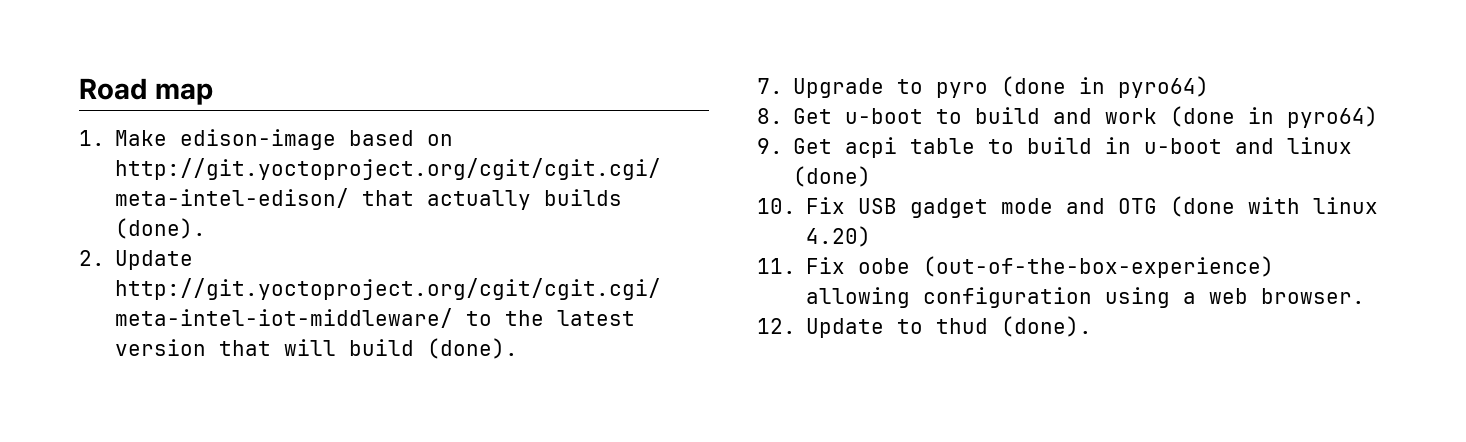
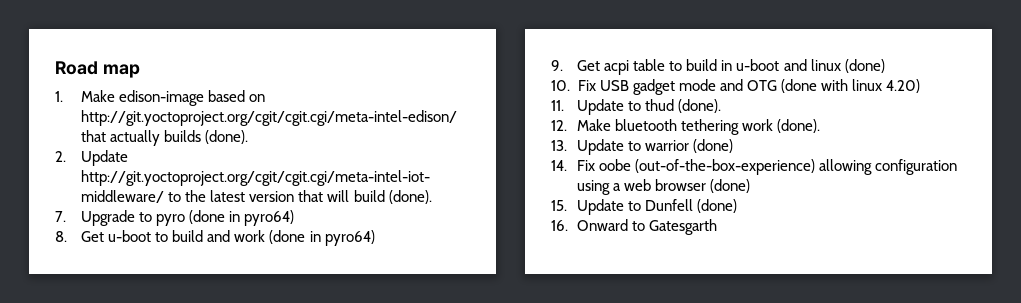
- 11. Fix oobe (out-of-the-box-experience) allowing configuration using a web browser.
- 12. Update to thud (done).
+ 11. Update to thud (done).
+ 12. Make bluetooth tethering work (done).
+ 13. Update to warrior (done)
+ 14. Fix oobe (out-of-the-box-experience) allowing configuration using a web browser (done)
+ 15. Update to Dunfell (done)
+ 16. Onward to Gatesgarth

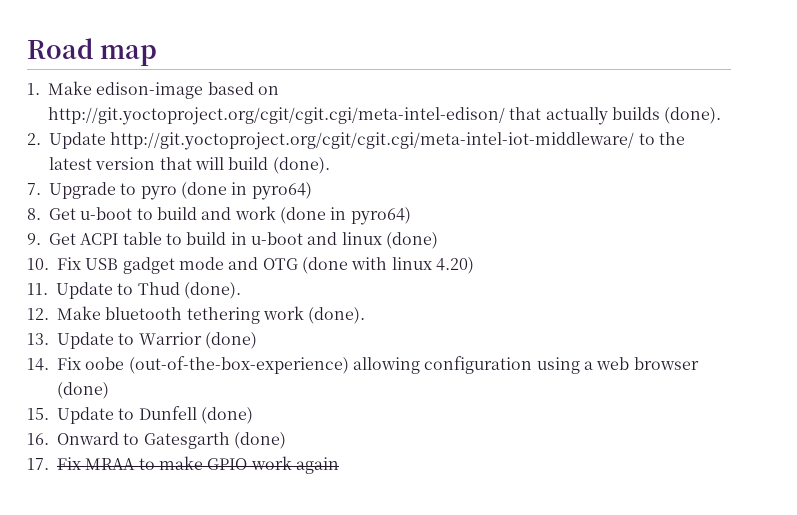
- 9. Get acpi table to build in u-boot and linux (done)
+ 9. Get ACPI table to build in u-boot and linux (done)
- 11. Update to thud (done).
+ 11. Update to Thud (done).
- 13. Update to warrior (done)
+ 13. Update to Warrior (done)
- 16. Onward to Gatesgarth
+ 16. Onward to Gatesgarth (done)
+ 17. Fix MRAA to make GPIO work again

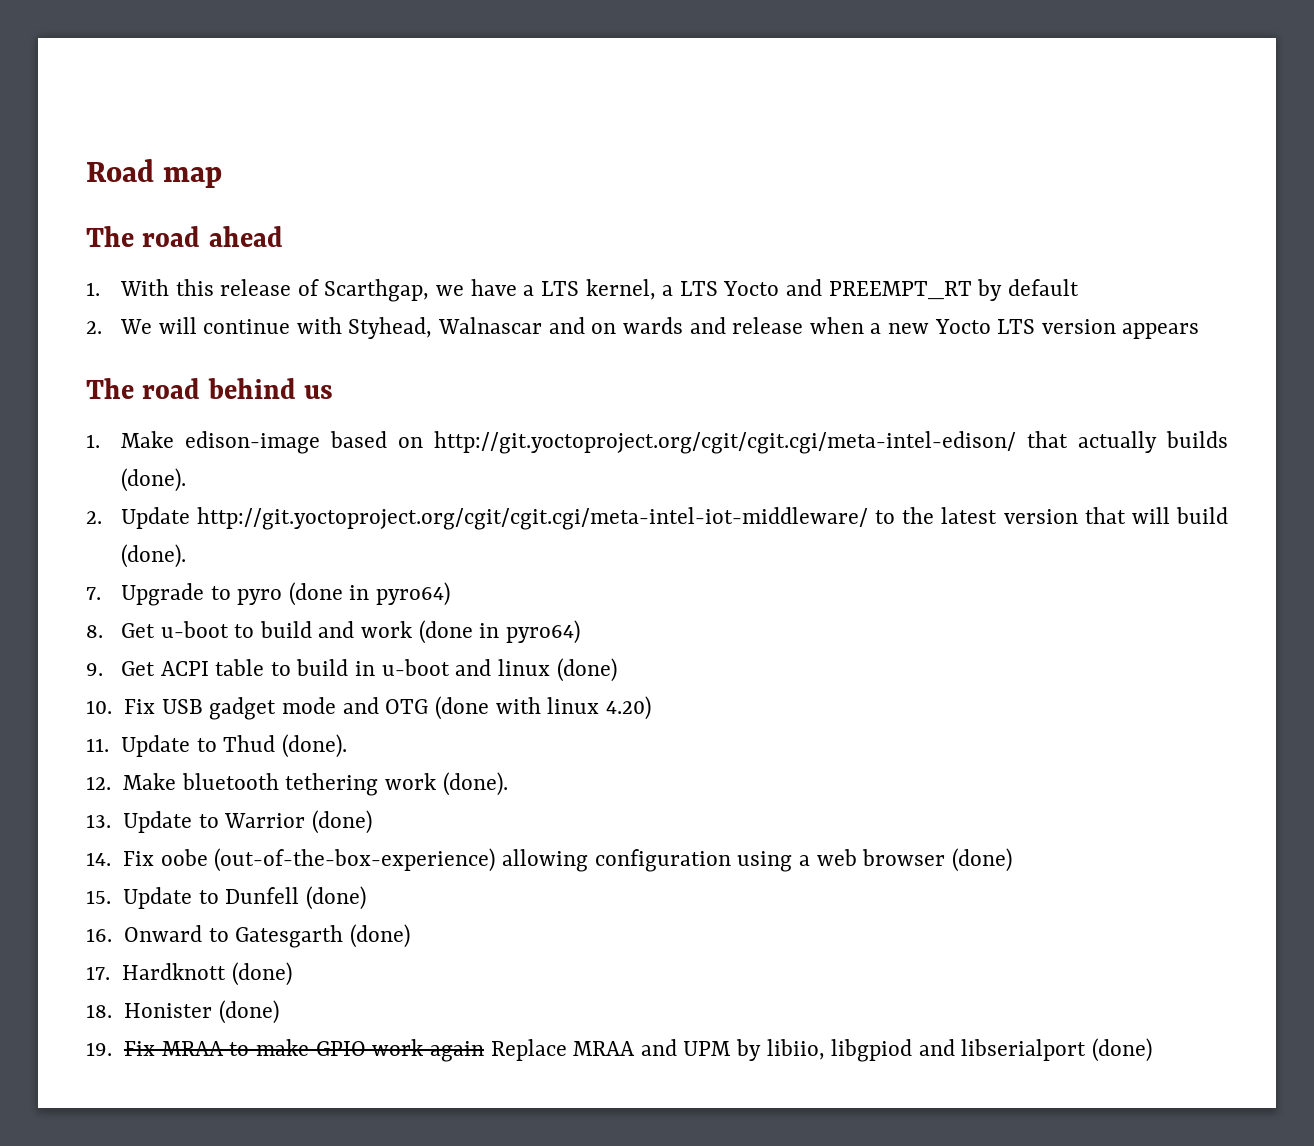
+ The road ahead
+ 1. With this release of Scarthgap, we have a LTS kernel, a LTS Yocto and PREEMPT_RT by default
+ 2. We will continue with Styhead, Walnascar and on wards and release when a new Yocto LTS version appears
+ The road behind us
- 17. Fix MRAA to make GPIO work again
+ 17. Hardknott (done)
+ 18. Honister (done)
+ 19. Fix MRAA to make GPIO work again Replace MRAA and UPM by libiio, libgpiod and libserialport (done)

